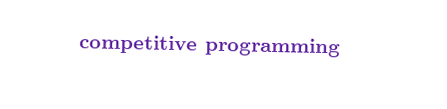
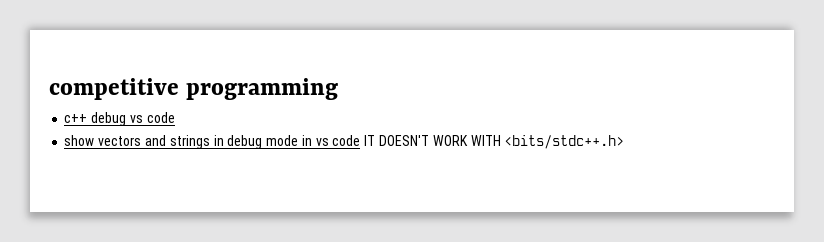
+ c++ debug vs code
+ show vectors and strings in debug mode in vs code IT DOESN'T WORK WITH <bits/stdc++.h>

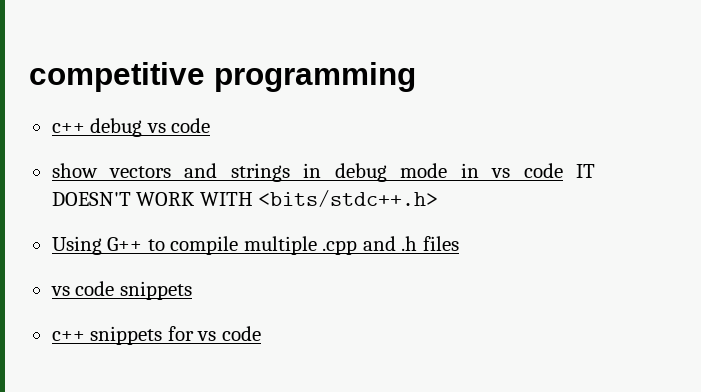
+ Using G++ to compile multiple .cpp and .h files
+ vs code snippets
+ c++ snippets for vs code

